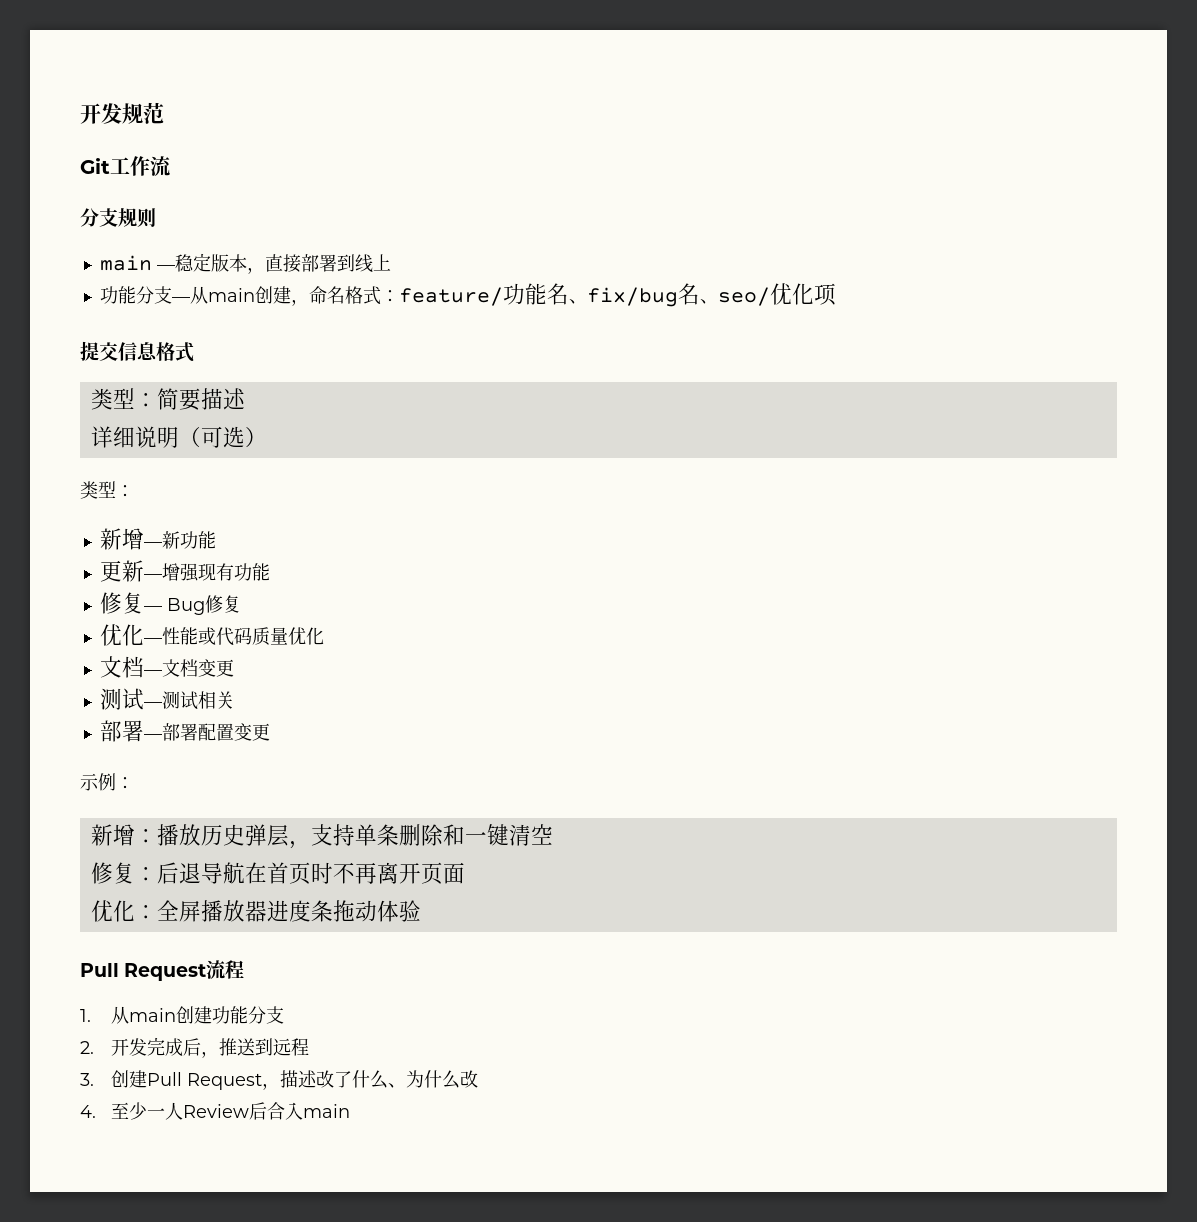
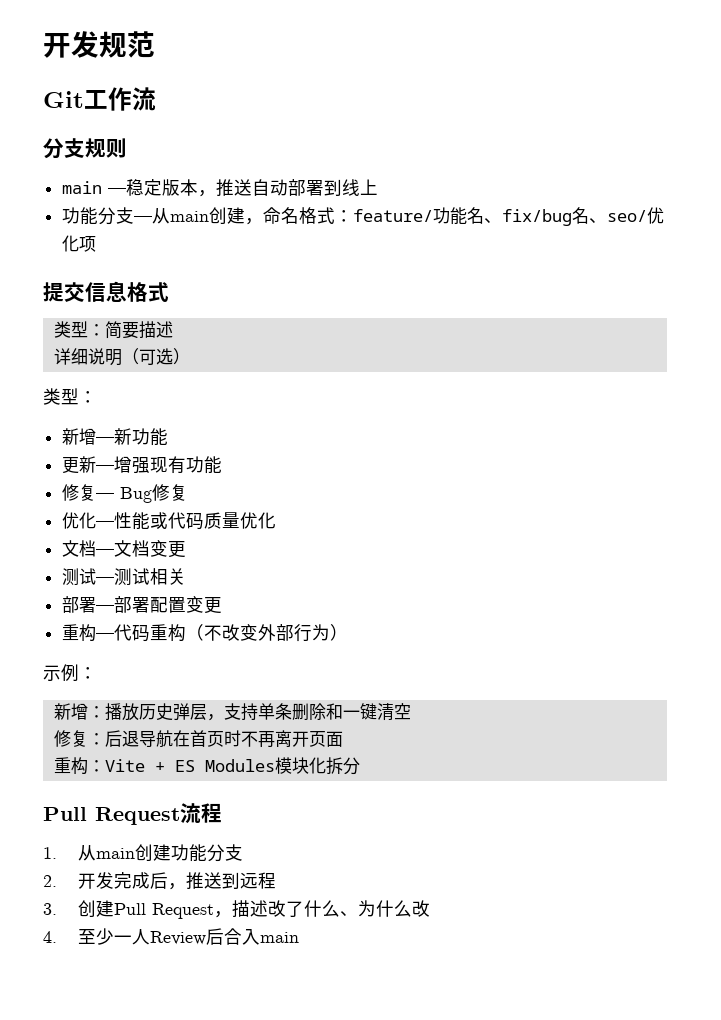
- main —稳定版本，直接部署到线上
+ main —稳定版本，推送自动部署到线上
+ 重构—代码重构（不改变外部行为）
- 优化：全屏播放器进度条拖动体验
+ 重构：Vite + ES Modules模块化拆分

